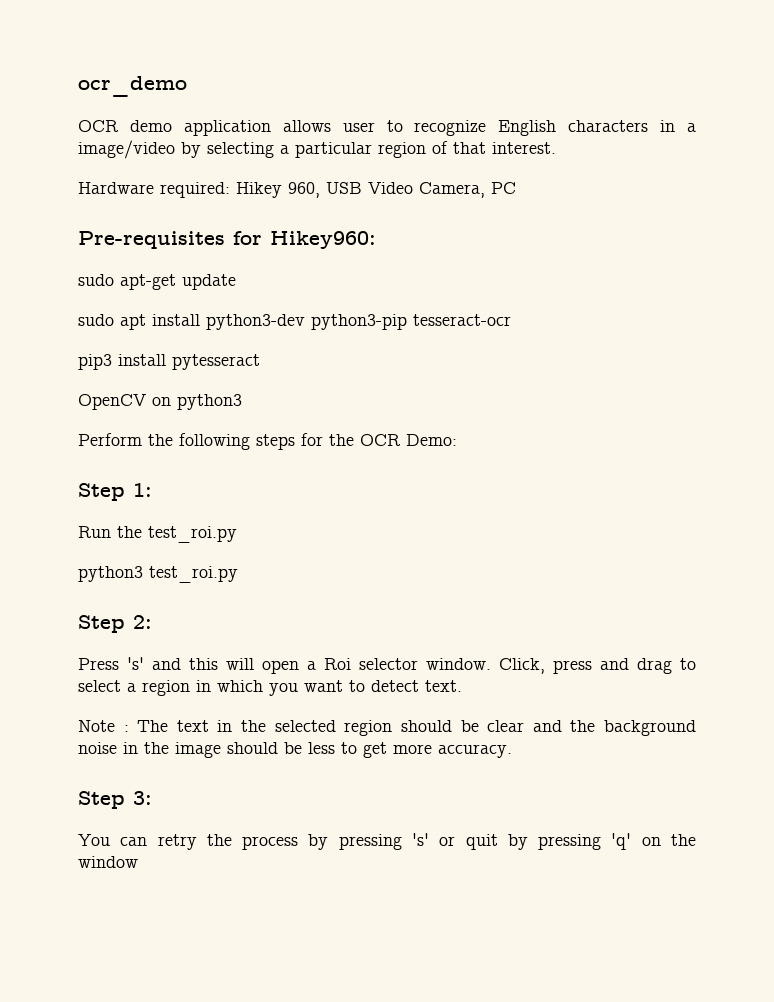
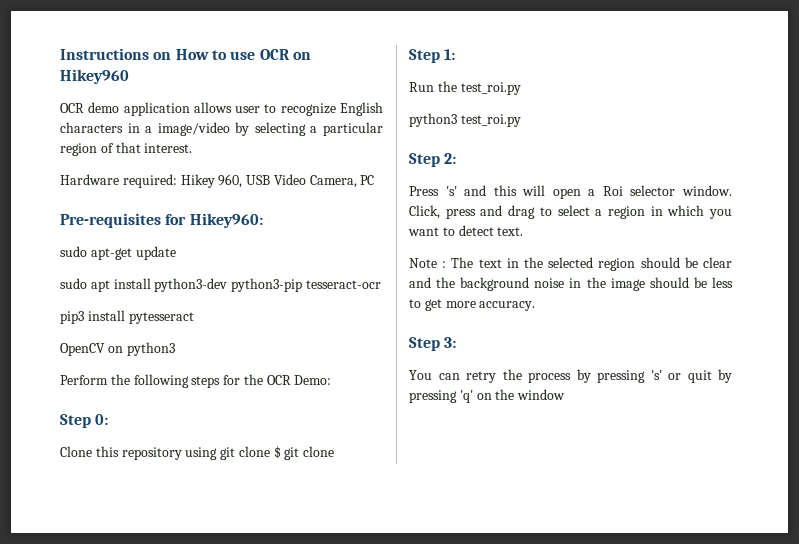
- ocr_demo
+ Instructions on How to use OCR on Hikey960
+ Step 0:
+ Clone this repository using git clone $ git clone

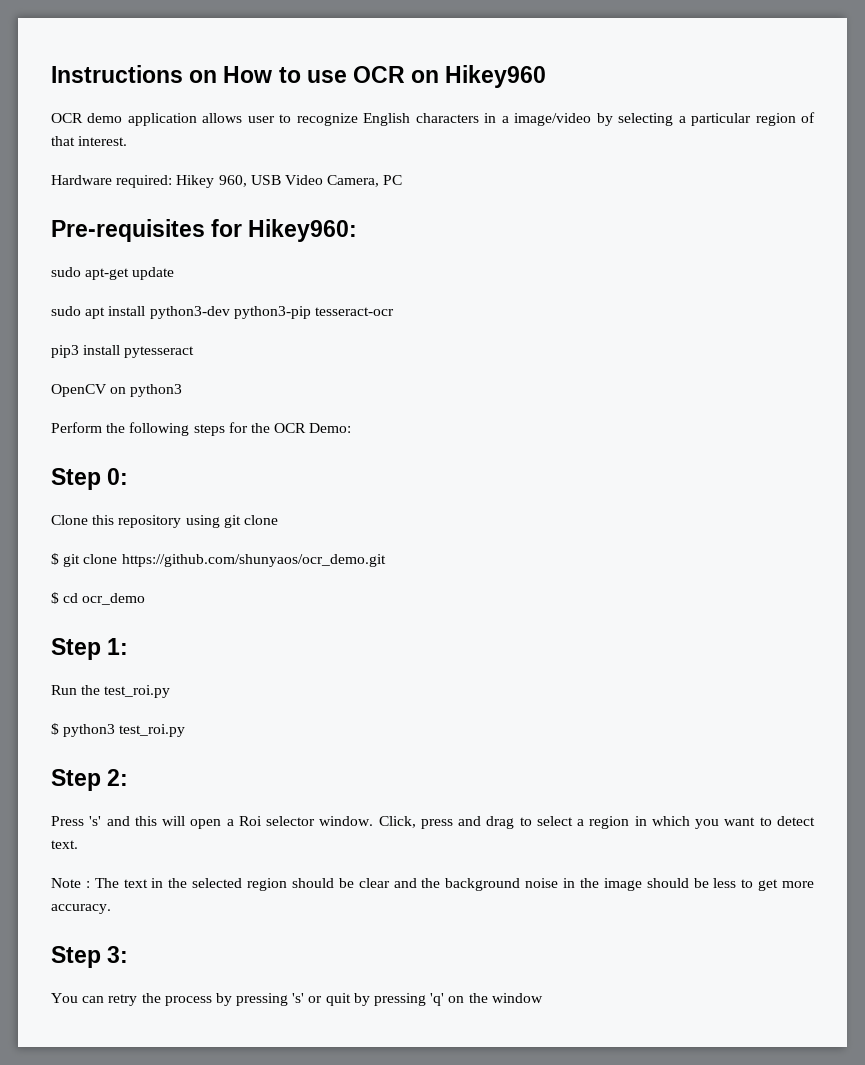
- Clone this repository using git clone $ git clone
+ Clone this repository using git clone
+ $ git clone https://github.com/shunyaos/ocr_demo.git
+ $ cd ocr_demo
- python3 test_roi.py
+ $ python3 test_roi.py

